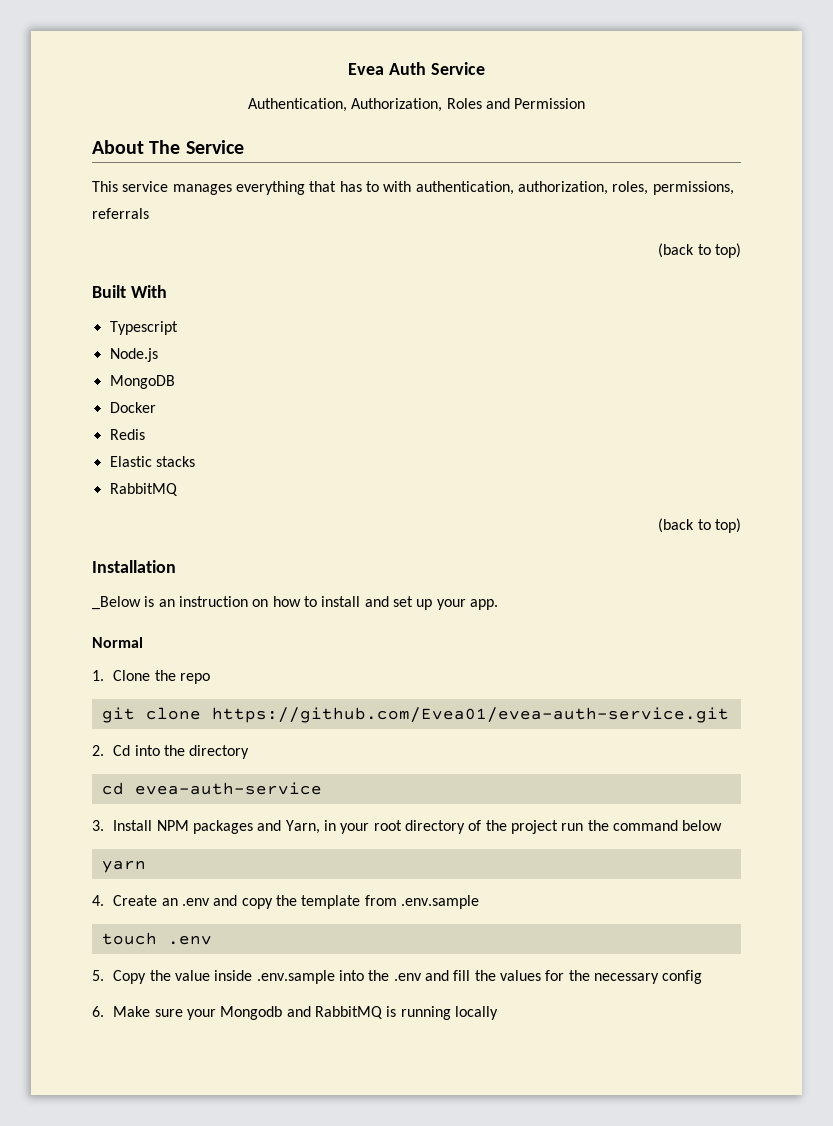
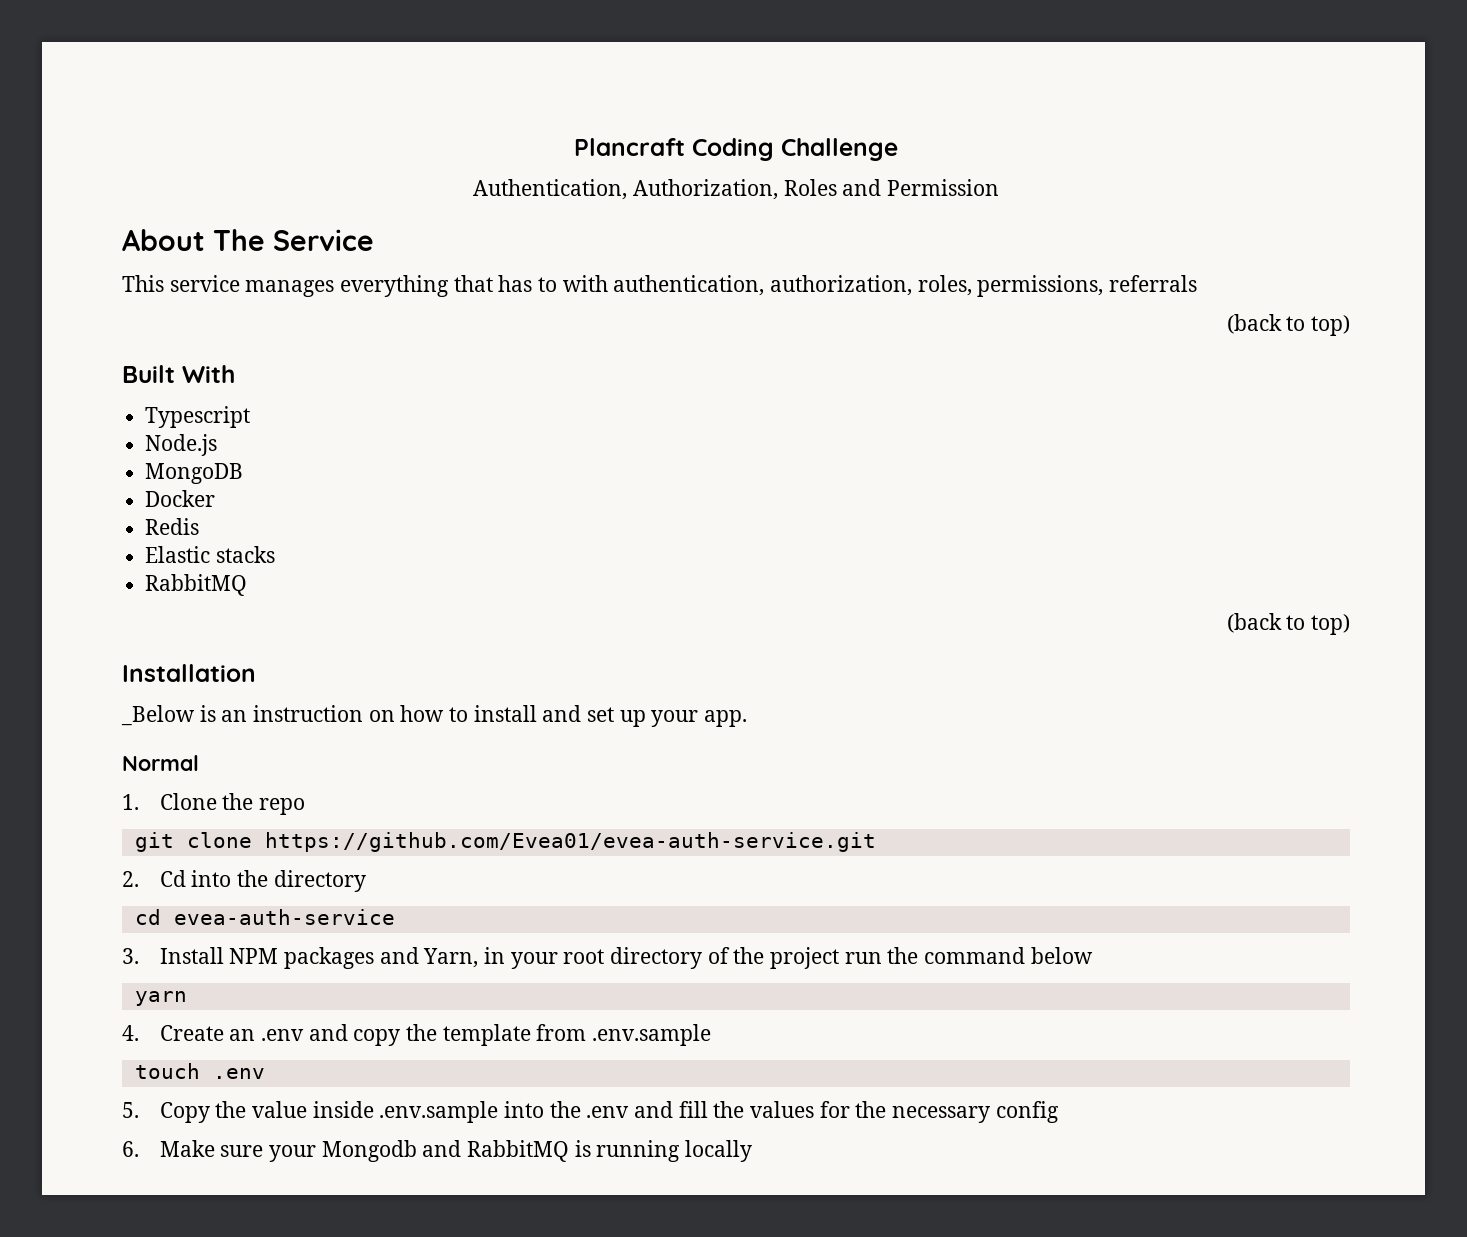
- Evea Auth Service
+ Plancraft Coding Challenge

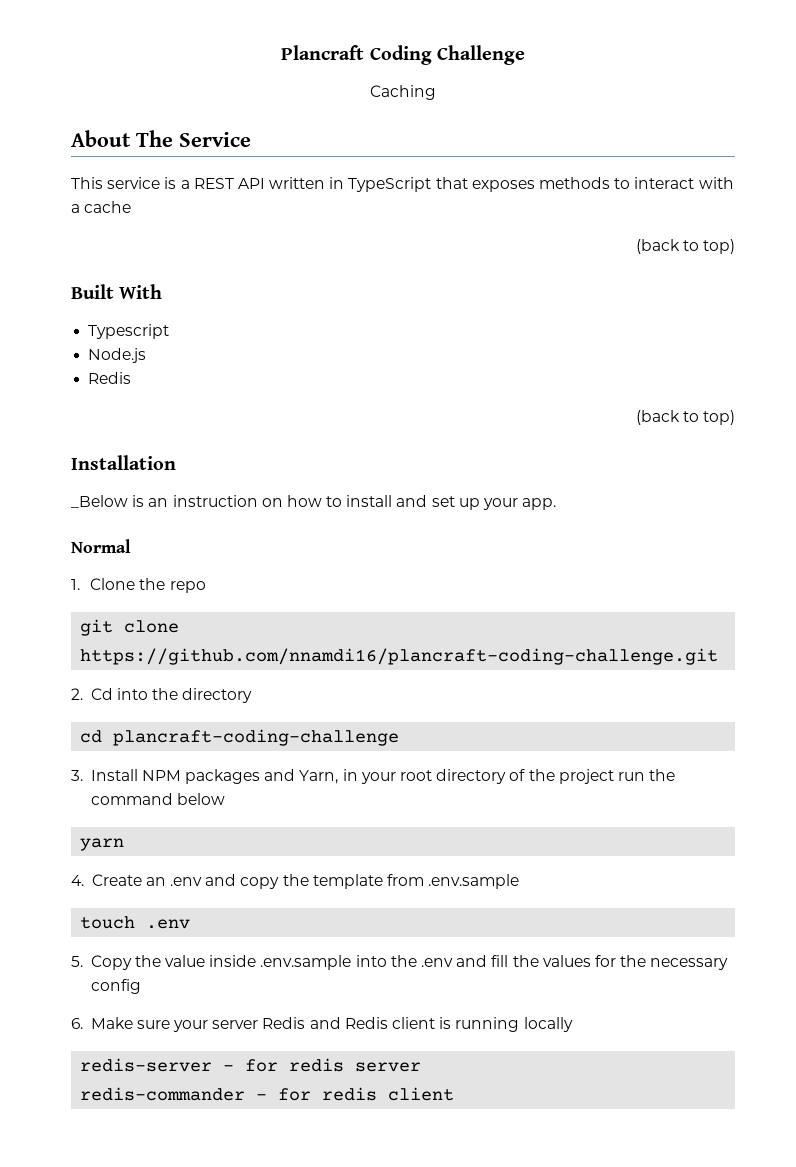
- Authentication, Authorization, Roles and Permission
+ Caching
- This service manages everything that has to with authentication, authorization, roles, permissions, referrals
+ This service is a REST API written in TypeScript that exposes methods to interact with a cache
  Node.js
- MongoDB
- Docker
  Redis
- Elastic stacks
- RabbitMQ
- git clone https://github.com/Evea01/evea-auth-service.git
+ git clone https://github.com/nnamdi16/plancraft-coding-challenge.git
- cd evea-auth-service
+ cd plancraft-coding-challenge
- 6. Make sure your Mongodb and RabbitMQ is running locally
+ 6. Make sure your server Redis and Redis client is running locally
+ redis-server - for redis server
+ redis-commander - for redis client

